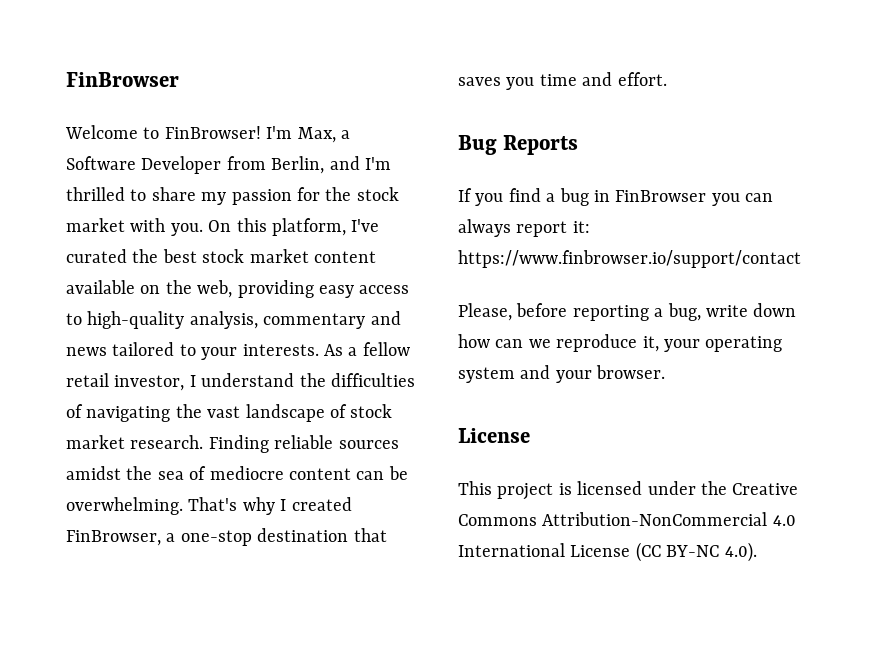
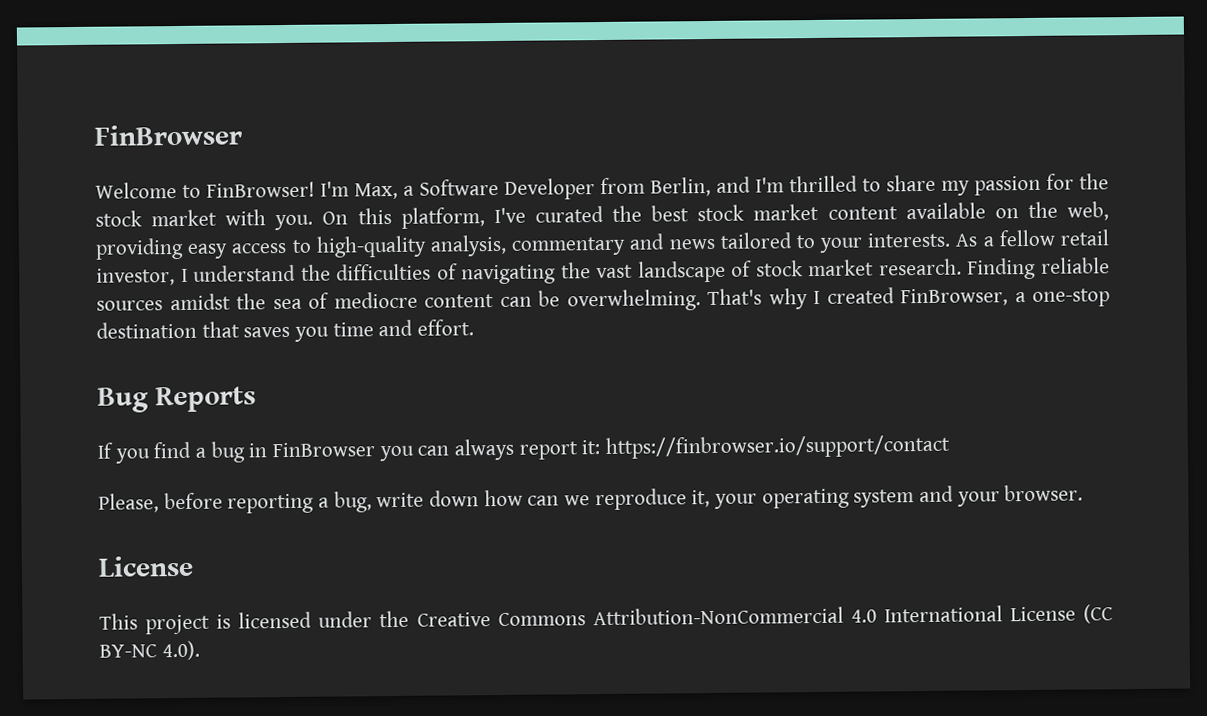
- If you find a bug in FinBrowser you can always report it: https://www.finbrowser.io/support/contact
+ If you find a bug in FinBrowser you can always report it: https://finbrowser.io/support/contact

